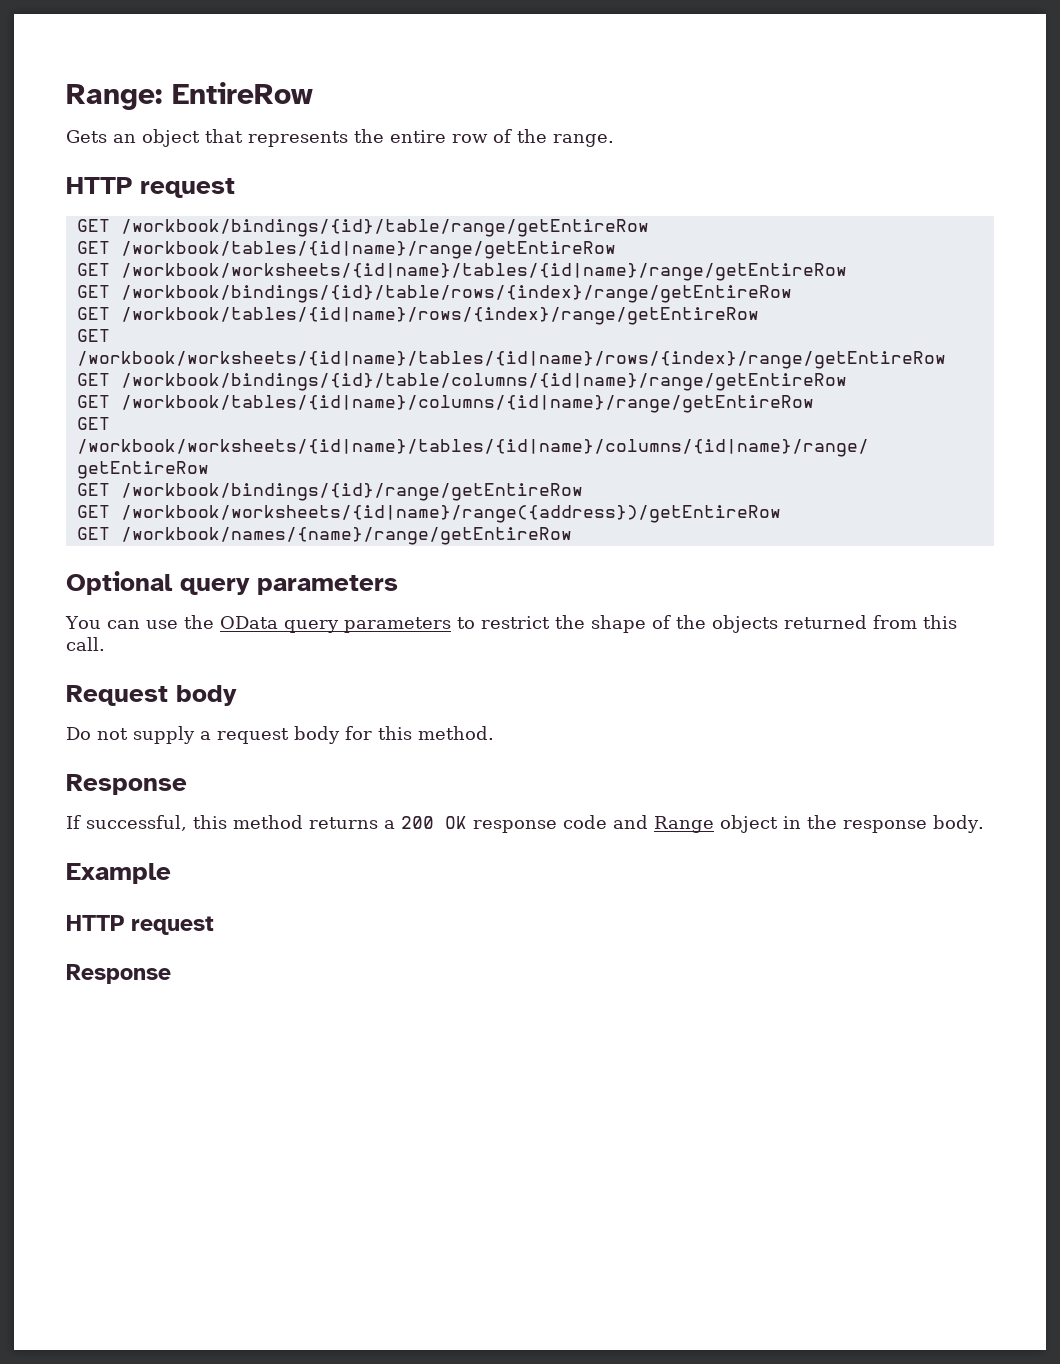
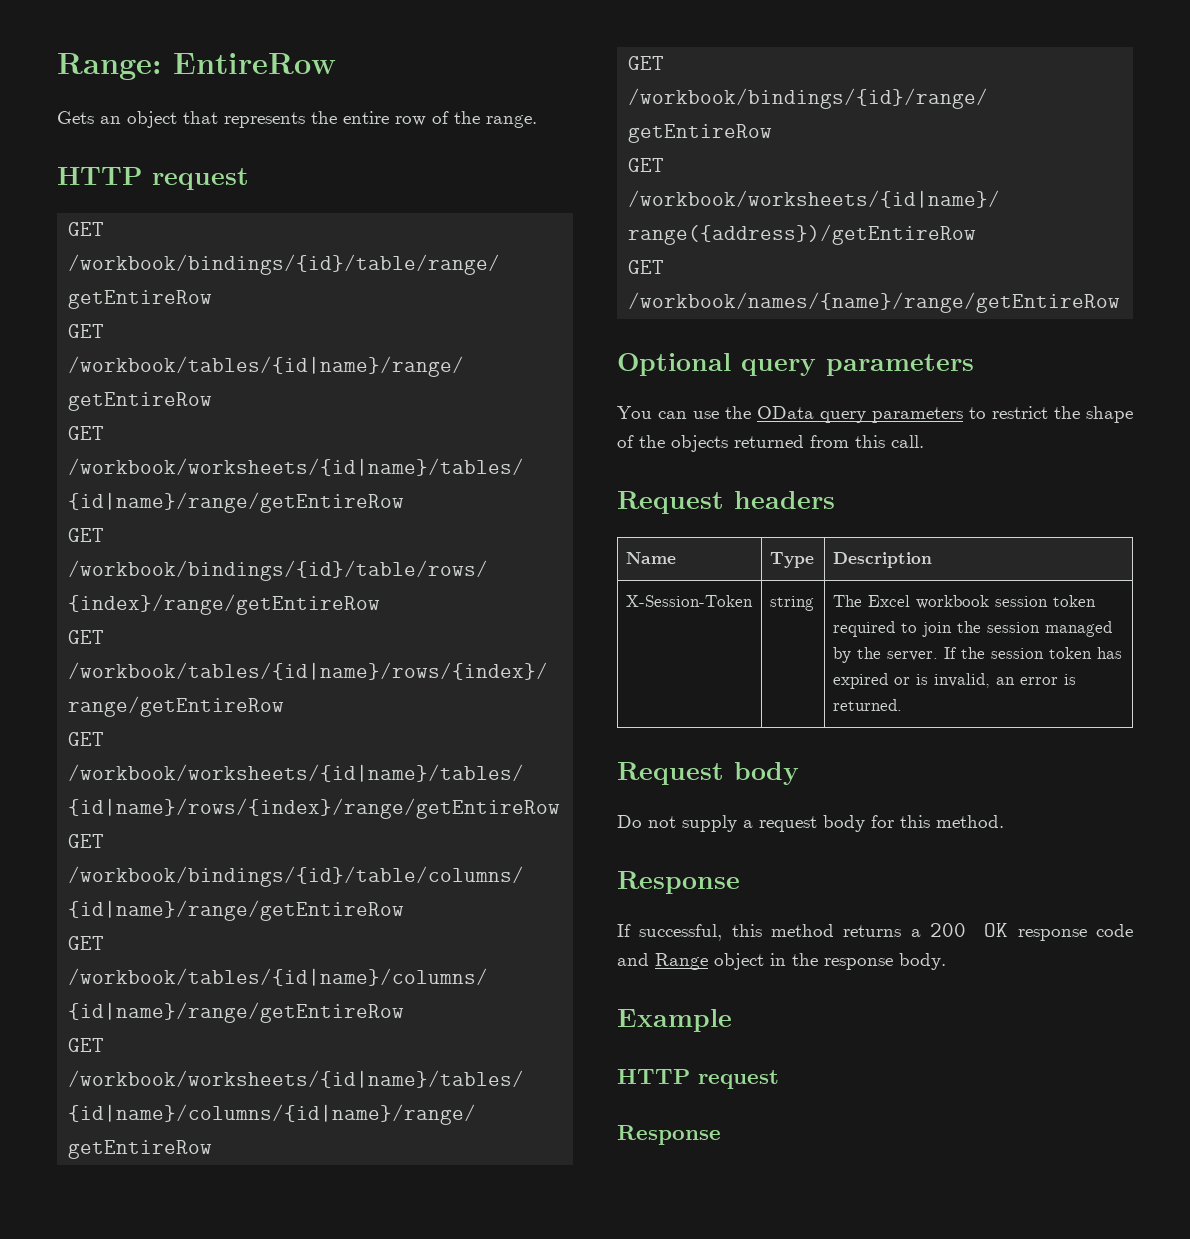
+ Request headers
+ Name | Type | Description
+ X-Session-Token | string | The Excel workbook session token required to join the session managed by the server. If the session token has expired or is invalid, an error is returned.

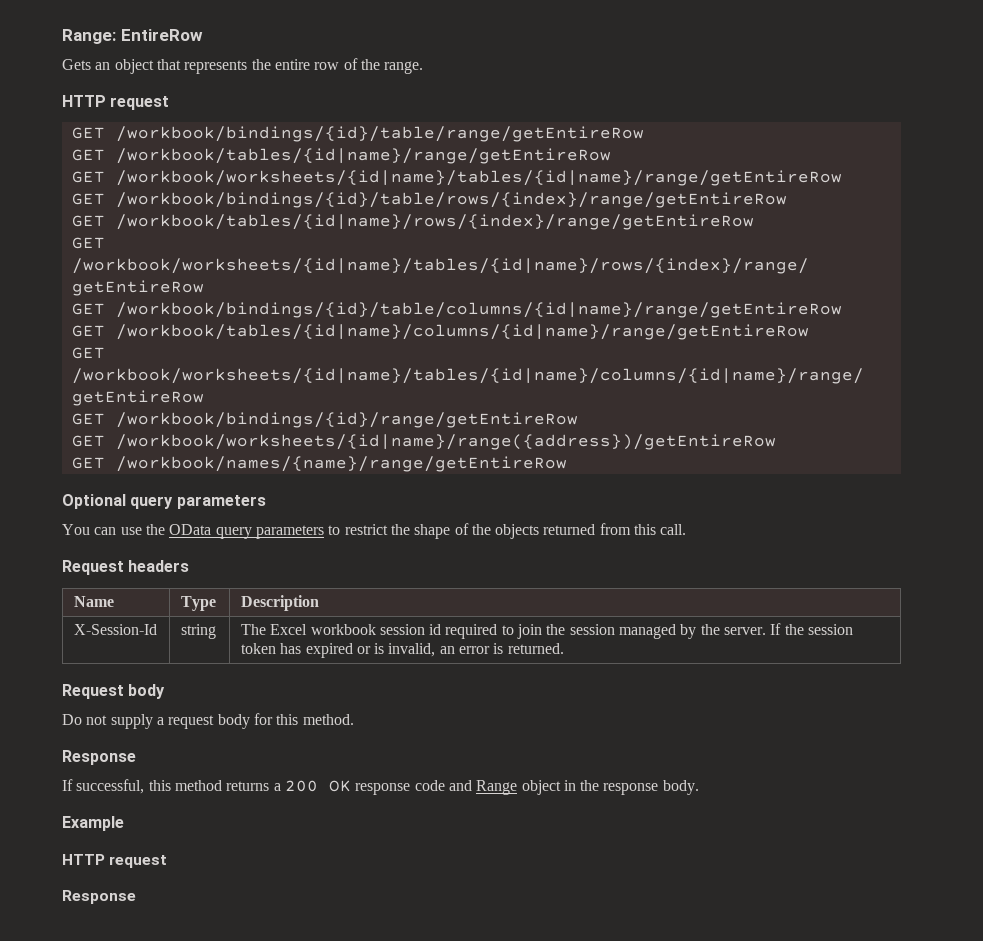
- X-Session-Token | string | The Excel workbook session token required to join the session managed by the server. If the session token has expired or is invalid, an error is returned.
+ X-Session-Id | string | The Excel workbook session id required to join the session managed by the server. If the session token has expired or is invalid, an error is returned.

